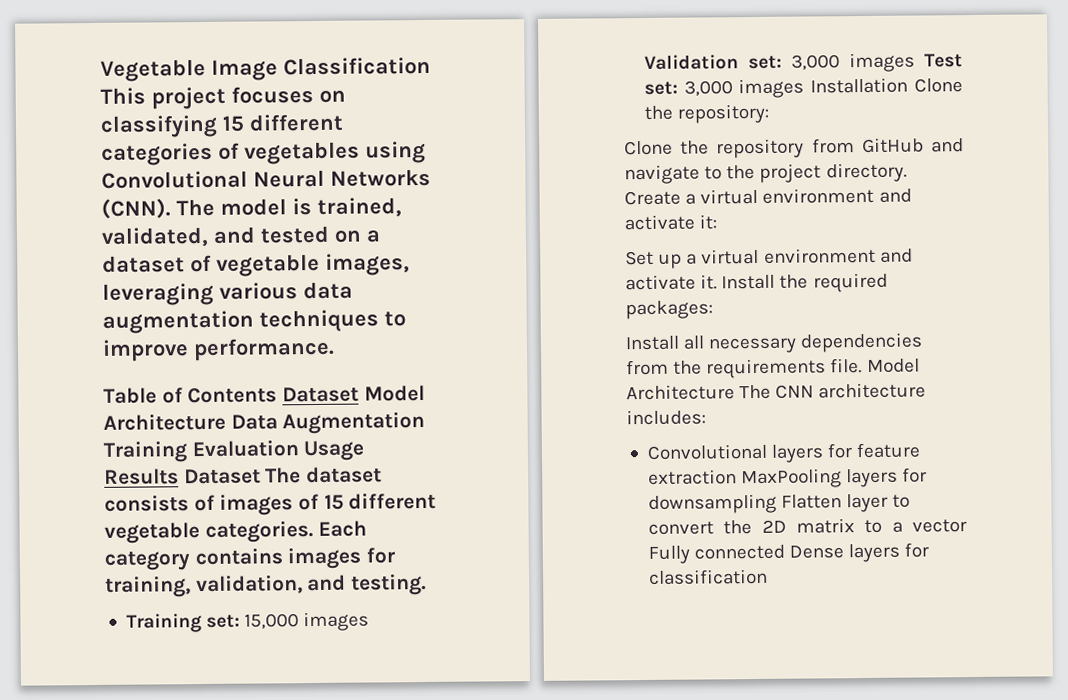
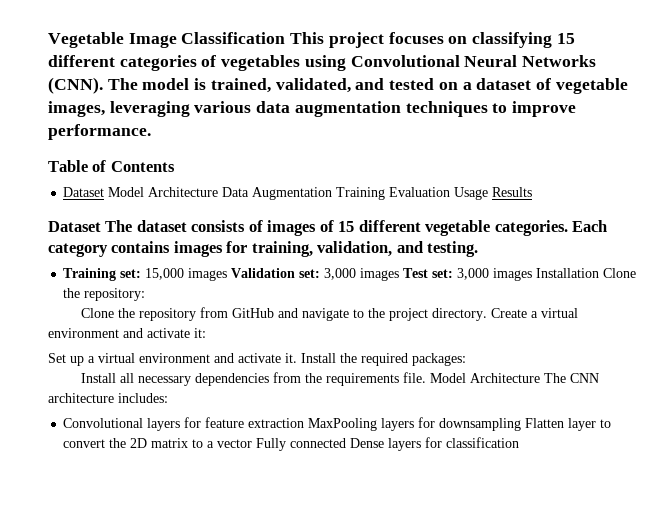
- Table of Contents Dataset Model Architecture Data Augmentation Training Evaluation Usage Results Dataset The dataset consists of images of 15 different vegetable categories.
+ Table of Contents
+ Dataset Model Architecture Data Augmentation Training Evaluation Usage Results
+ Dataset The dataset consists of images of 15 different vegetable categories.

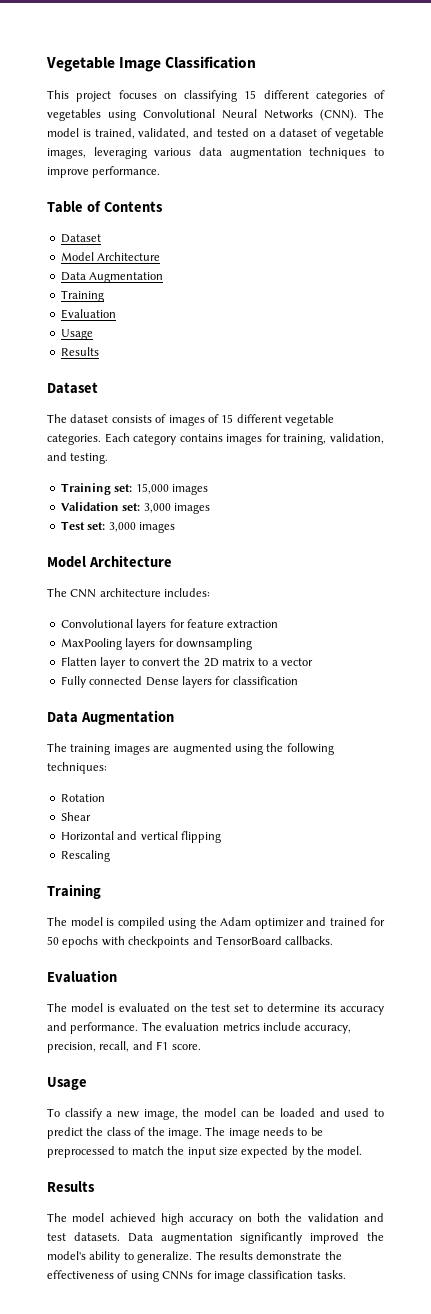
- Vegetable Image Classification This project focuses on classifying 15 different categories of vegetables using Convolutional Neural Networks (CNN).
+ Vegetable Image Classification
+ This project focuses on classifying 15 different categories of vegetables using Convolutional Neural Networks (CNN).
  Table of Contents
- Dataset Model Architecture Data Augmentation Training Evaluation Usage Results
- Dataset The dataset consists of images of 15 different vegetable categories.
+ Dataset
+ Model Architecture
+ Data Augmentation
+ Training
+ Evaluation
+ Usage
+ Results
+ Dataset
+ The dataset consists of images of 15 different vegetable categories.
- Training set: 15,000 images Validation set: 3,000 images Test set: 3,000 images Installation Clone the repository:
- Clone the repository from GitHub and navigate to the project directory. Create a virtual environment and activate it:
- Set up a virtual environment and activate it. Install the required packages:
- Install all necessary dependencies from the requirements file. Model Architecture The CNN architecture includes:
+ Training set: 15,000 images
+ Validation set: 3,000 images
+ Test set: 3,000 images
+ Model Architecture
+ The CNN architecture includes:
- Convolutional layers for feature extraction MaxPooling layers for downsampling Flatten layer to convert the 2D matrix to a vector Fully connected Dense layers for classification
+ Convolutional layers for feature extraction
+ MaxPooling layers for downsampling
+ Flatten layer to convert the 2D matrix to a vector
+ Fully connected Dense layers for classification
+ Data Augmentation
+ The training images are augmented using the following techniques:
+ Rotation
+ Shear
+ Horizontal and vertical flipping
+ Rescaling
+ Training
+ The model is compiled using the Adam optimizer and trained for 50 epochs with checkpoints and TensorBoard callbacks.
+ Evaluation
+ The model is evaluated on the test set to determine its accuracy and performance. The evaluation metrics include accuracy, precision, recall, and F1 score.
+ Usage
+ To classify a new image, the model can be loaded and used to predict the class of the image. The image needs to be preprocessed to match the input size expected by the model.
+ Results
+ The model achieved high accuracy on both the validation and test datasets. Data augmentation significantly improved the model's ability to generalize. The results demonstrate the effectiveness of using CNNs for image classification tasks.

